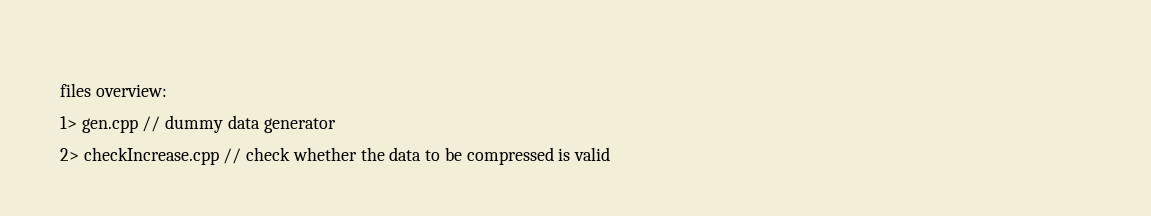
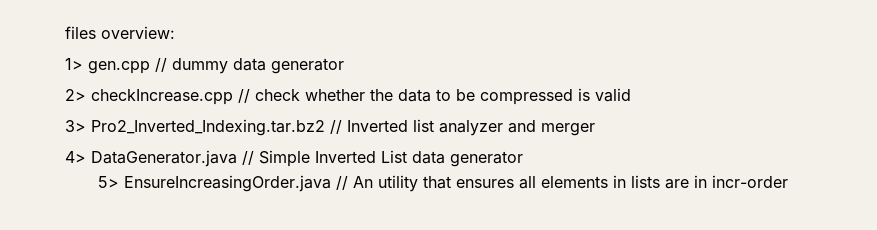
+ 3> Pro2_Inverted_Indexing.tar.bz2 // Inverted list analyzer and merger
+ 4> DataGenerator.java // Simple Inverted List data generator
+ 5> EnsureIncreasingOrder.java // An utility that ensures all elements in lists are in incr-order

